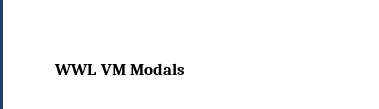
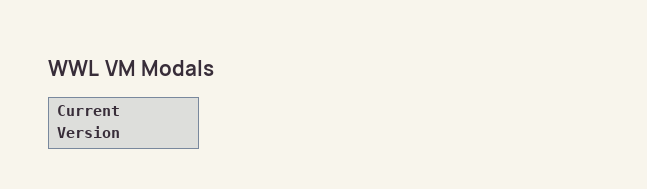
+ Current Version

